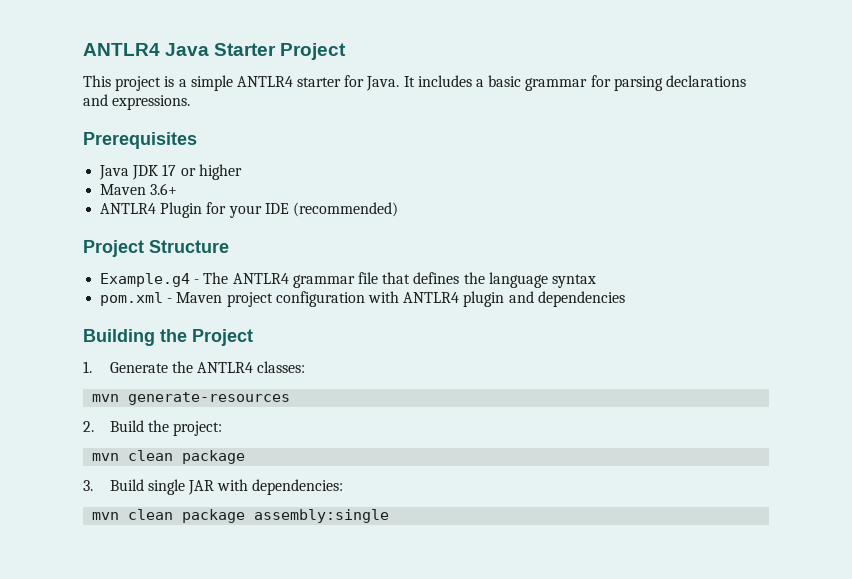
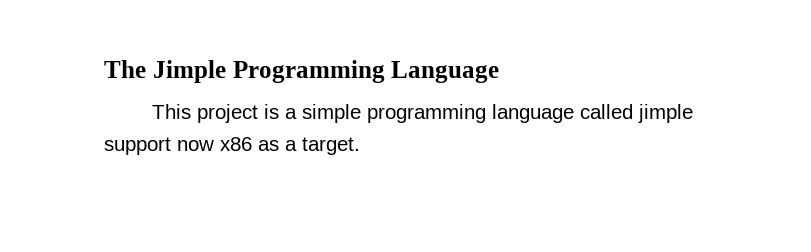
- ANTLR4 Java Starter Project
+ The Jimple Programming Language
- This project is a simple ANTLR4 starter for Java. It includes a basic grammar for parsing declarations and expressions.
- Prerequisites
- Java JDK 17 or higher
- Maven 3.6+
- ANTLR4 Plugin for your IDE (recommended)
- Project Structure
- Example.g4 - The ANTLR4 grammar file that defines the language syntax
- pom.xml - Maven project configuration with ANTLR4 plugin and dependencies
- Building the Project
- 1. Generate the ANTLR4 classes:
- mvn generate-resources
- 2. Build the project:
- mvn clean package
- 3. Build single JAR with dependencies:
- mvn clean package assembly:single
+ This project is a simple programming language called jimple support now x86 as a target.

